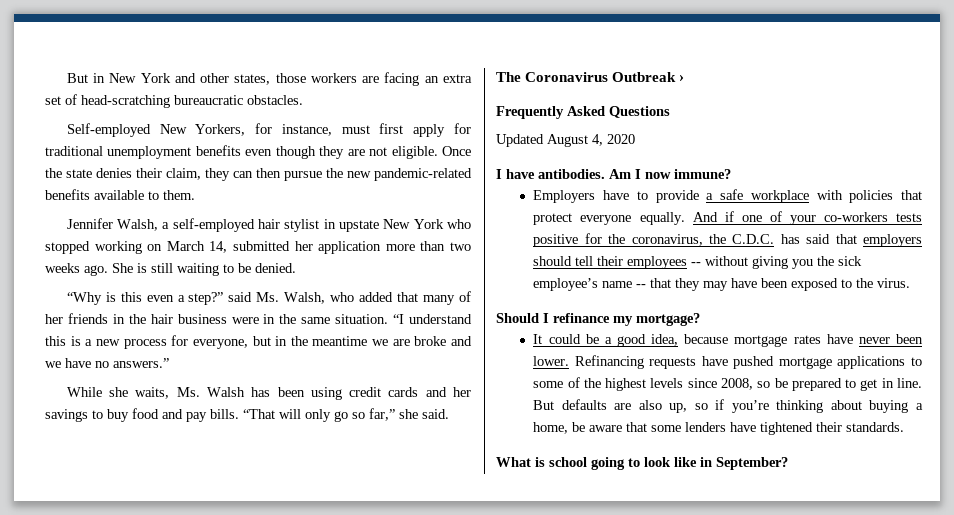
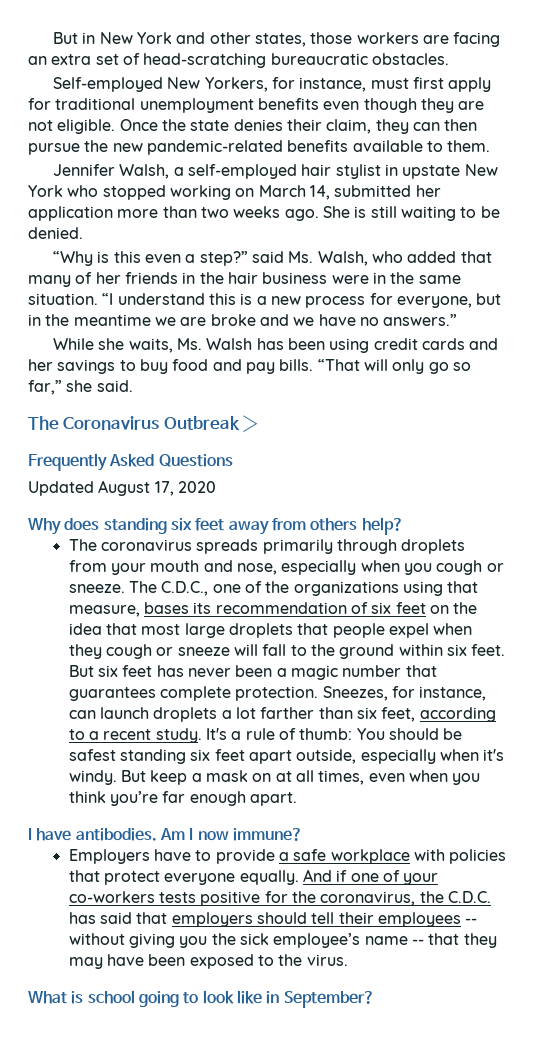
- Updated August 4, 2020
+ Updated August 17, 2020
+ Why does standing six feet away from others help?
+ The coronavirus spreads primarily through droplets from your mouth and nose, especially when you cough or sneeze. The C.D.C., one of the organizations using that measure, bases its recommendation of six feet on the idea that most large droplets that people expel when they cough or sneeze will fall to the ground within six feet. But six feet has never been a magic number that guarantees complete protection. Sneezes, for instance, can launch droplets a lot farther than six feet, according to a recent study. It's a rule of thumb: You should be safest standing six feet apart outside, especially when it's windy. But keep a mask on at all times, even when you think you’re far enough apart.
- Should I refinance my mortgage?
- It could be a good idea, because mortgage rates have never been lower. Refinancing requests have pushed mortgage applications to some of the highest levels since 2008, so be prepared to get in line. But defaults are also up, so if you’re thinking about buying a home, be aware that some lenders have tightened their standards.

